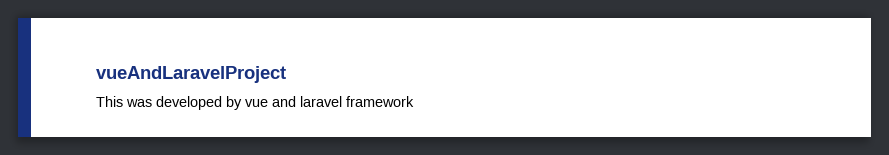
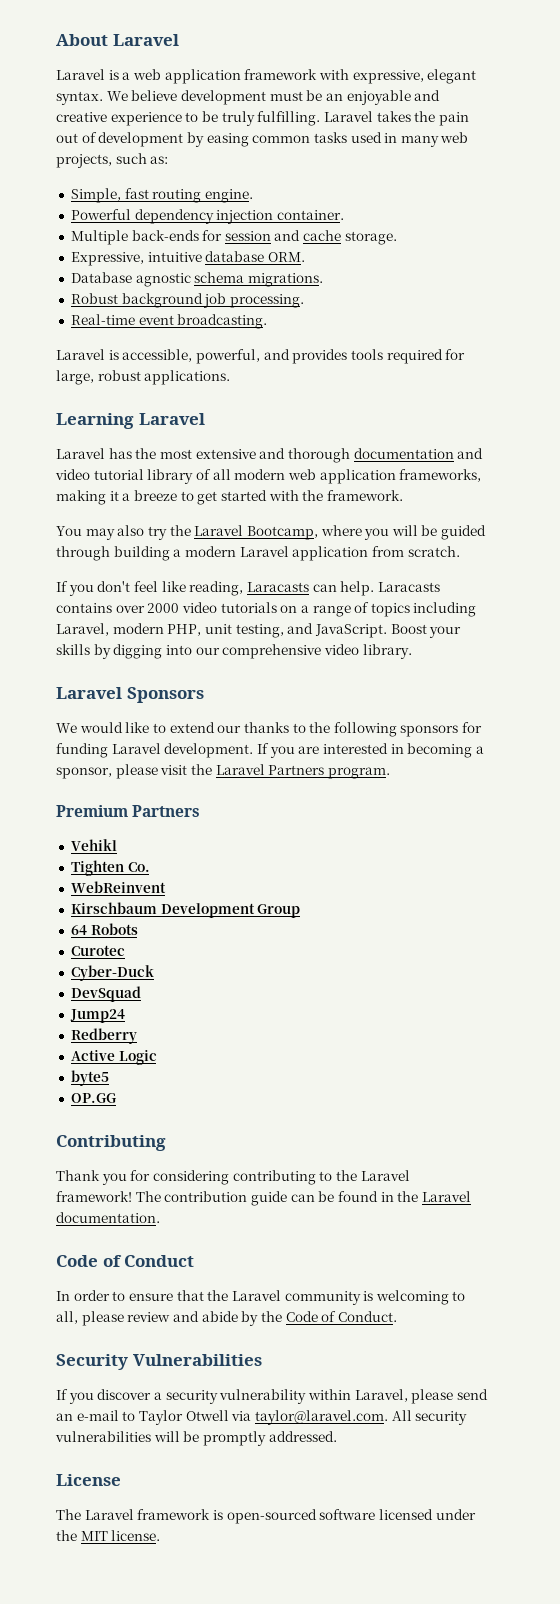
- vueAndLaravelProject
- This was developed by vue and laravel framework
+ About Laravel
+ Laravel is a web application framework with expressive, elegant syntax. We believe development must be an enjoyable and creative experience to be truly fulfilling. Laravel takes the pain out of development by easing common tasks used in many web projects, such as:
+ Simple, fast routing engine.
+ Powerful dependency injection container.
+ Multiple back-ends for session and cache storage.
+ Expressive, intuitive database ORM.
+ Database agnostic schema migrations.
+ Robust background job processing.
+ Real-time event broadcasting.
+ Laravel is accessible, powerful, and provides tools required for large, robust applications.
+ Learning Laravel
+ Laravel has the most extensive and thorough documentation and video tutorial library of all modern web application frameworks, making it a breeze to get started with the framework.
+ You may also try the Laravel Bootcamp, where you will be guided through building a modern Laravel application from scratch.
+ If you don't feel like reading, Laracasts can help. Laracasts contains over 2000 video tutorials on a range of topics including Laravel, modern PHP, unit testing, and JavaScript. Boost your skills by digging into our comprehensive video library.
+ Laravel Sponsors
+ We would like to extend our thanks to the following sponsors for funding Laravel development. If you are interested in becoming a sponsor, please visit the Laravel Partners program.
+ Premium Partners
+ Vehikl
+ Tighten Co.
+ WebReinvent
+ Kirschbaum Development Group
+ 64 Robots
+ Curotec
+ Cyber-Duck
+ DevSquad
+ Jump24
+ Redberry
+ Active Logic
+ byte5
+ OP.GG
+ Contributing
+ Thank you for considering contributing to the Laravel framework! The contribution guide can be found in the Laravel documentation.
+ Code of Conduct
+ In order to ensure that the Laravel community is welcoming to all, please review and abide by the Code of Conduct.
+ Security Vulnerabilities
+ If you discover a security vulnerability within Laravel, please send an e-mail to Taylor Otwell via taylor@laravel.com. All security vulnerabilities will be promptly addressed.
+ License
+ The Laravel framework is open-sourced software licensed under the MIT license.

